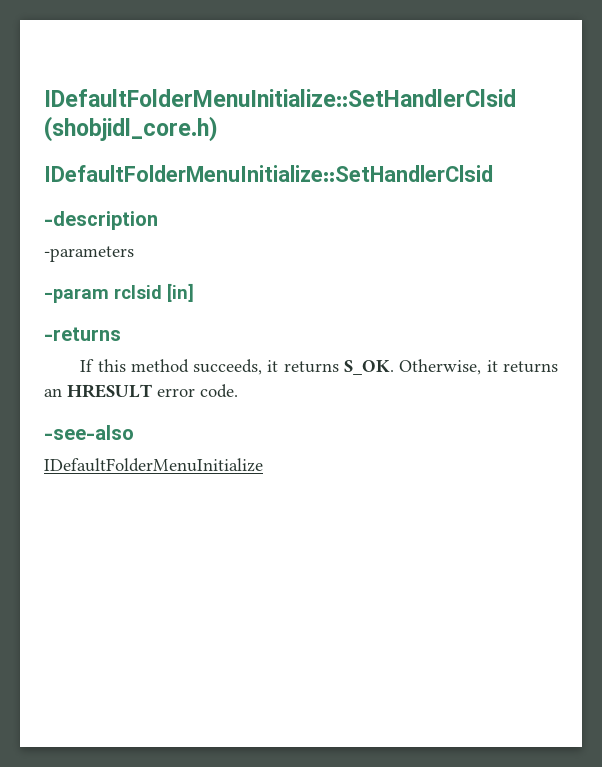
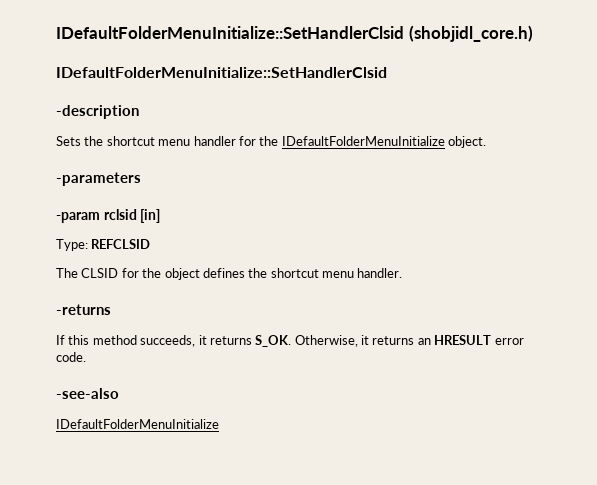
+ Sets the shortcut menu handler for the IDefaultFolderMenuInitialize object.
  -parameters
  -param rclsid [in]
+ Type: REFCLSID
+ The CLSID for the object defines the shortcut menu handler.

